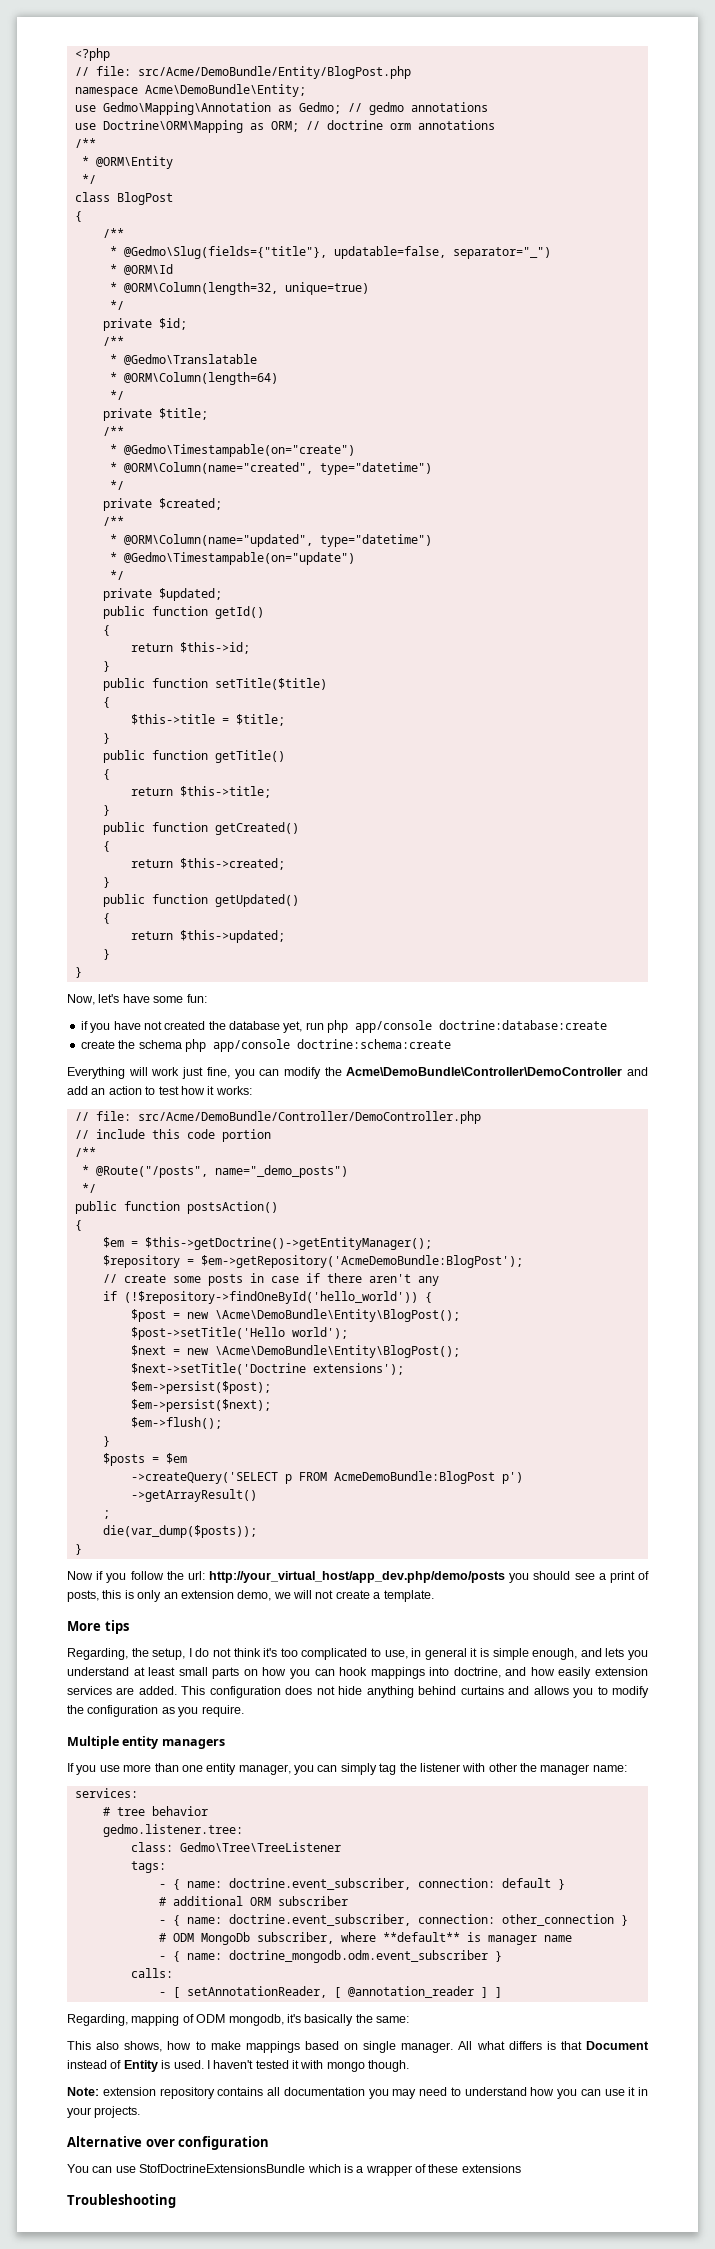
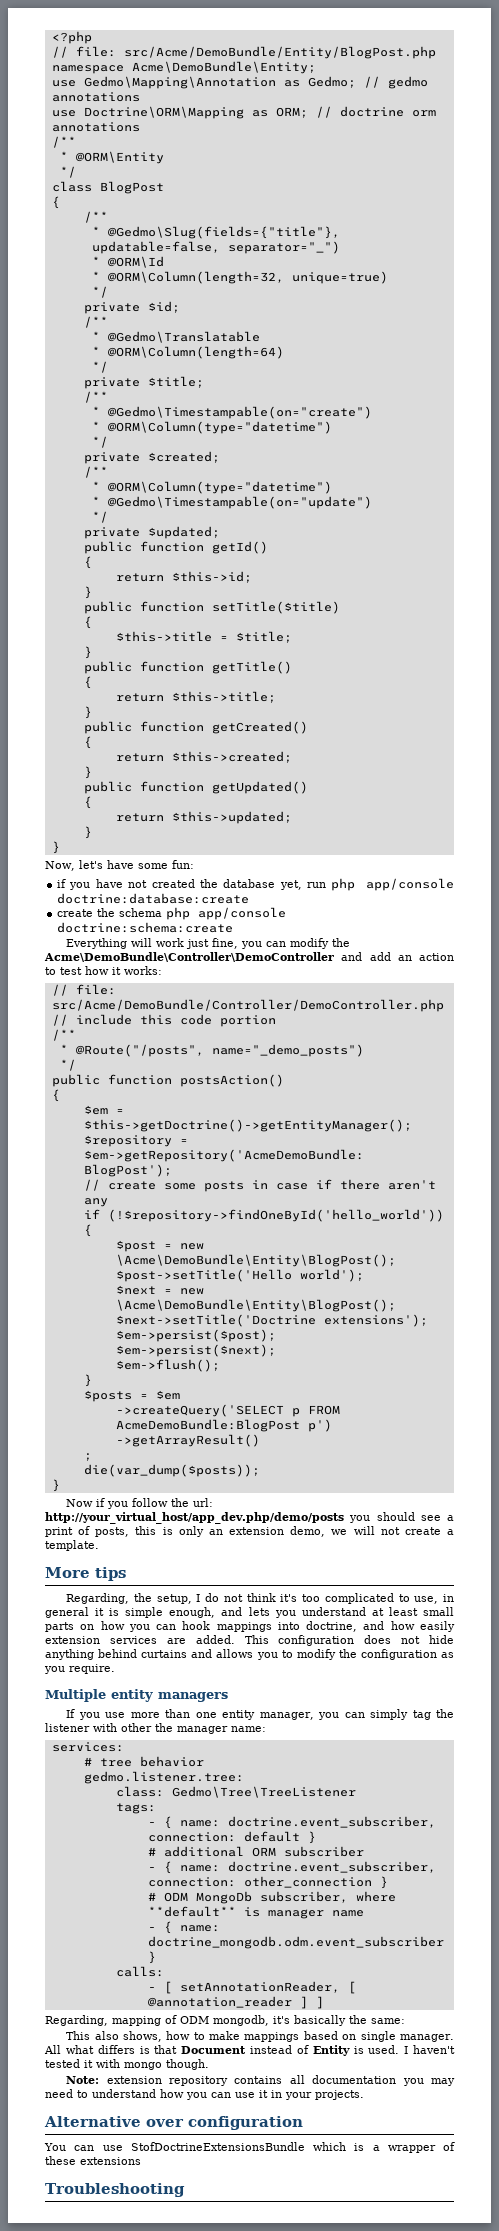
  * @Gedmo\Timestampable(on="create")
- * @ORM\Column(name="created", type="datetime")
+ * @ORM\Column(type="datetime")
  private $created;
  /**
- * @ORM\Column(name="updated", type="datetime")
+ * @ORM\Column(type="datetime")

